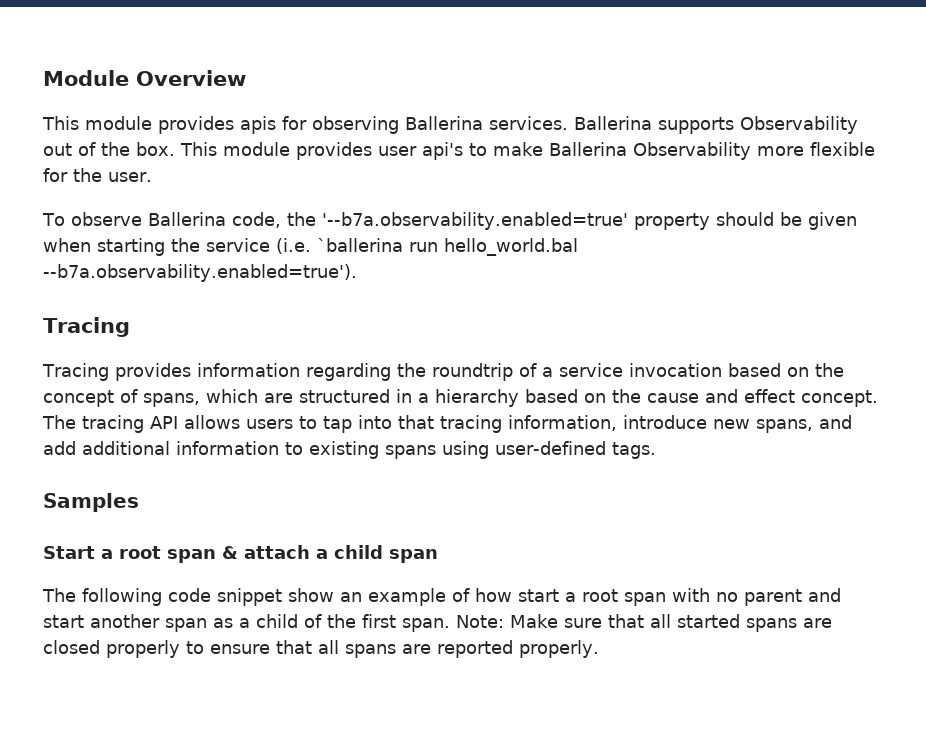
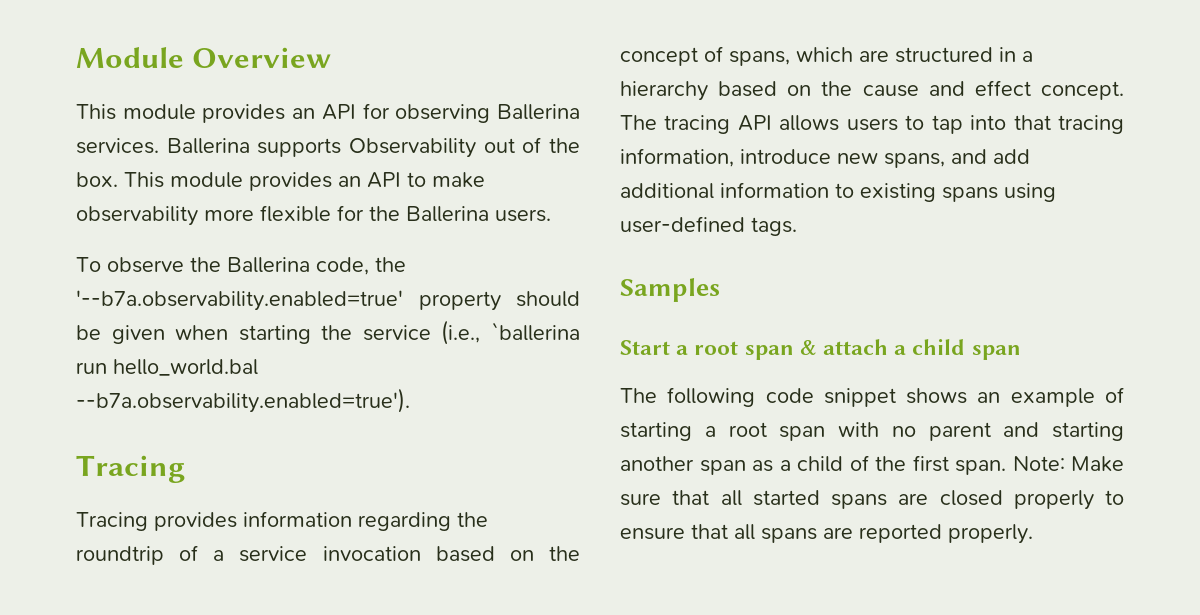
- This module provides apis for observing Ballerina services.
+ This module provides an API for observing Ballerina services.
- This module provides user api's to make Ballerina Observability more flexible for the user.
+ This module provides an API to make observability more flexible for the Ballerina users.
- To observe Ballerina code, the '--b7a.observability.enabled=true' property should be given when starting the service (i.e. `ballerina run hello_world.bal --b7a.observability.enabled=true').
+ To observe the Ballerina code, the '--b7a.observability.enabled=true' property should be given when starting the service (i.e., `ballerina run hello_world.bal --b7a.observability.enabled=true').
- The following code snippet show an example of how start a root span with no parent and start another span as a child of the first span.
+ The following code snippet shows an example of starting a root span with no parent and starting another span as a child of the first span.

